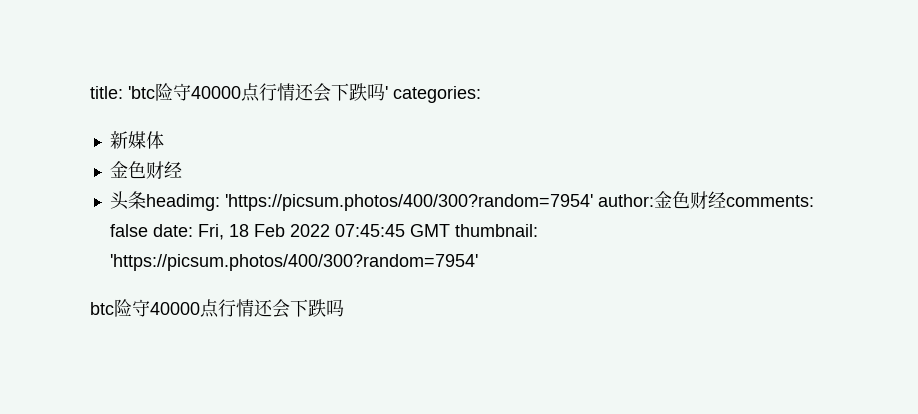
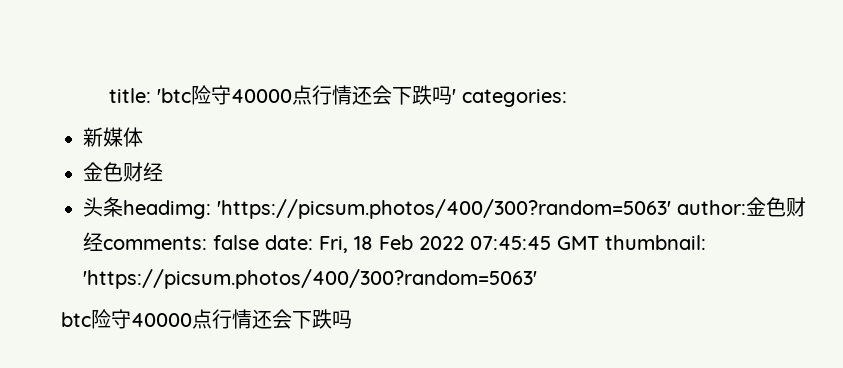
- 头条headimg: 'https://picsum.photos/400/300?random=7954' author:金色财经comments: false date: Fri, 18 Feb 2022 07:45:45 GMT thumbnail: 'https://picsum.photos/400/300?random=7954'
+ 头条headimg: 'https://picsum.photos/400/300?random=5063' author:金色财经comments: false date: Fri, 18 Feb 2022 07:45:45 GMT thumbnail: 'https://picsum.photos/400/300?random=5063'

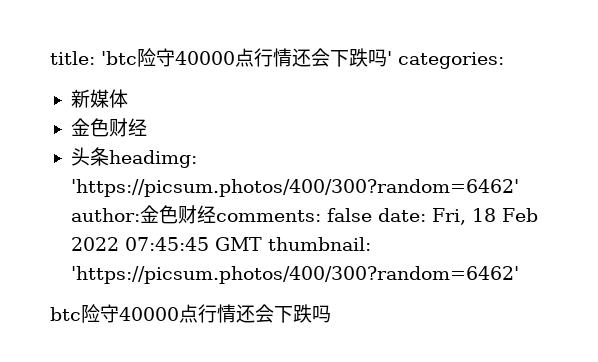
- 头条headimg: 'https://picsum.photos/400/300?random=5063' author:金色财经comments: false date: Fri, 18 Feb 2022 07:45:45 GMT thumbnail: 'https://picsum.photos/400/300?random=5063'
+ 头条headimg: 'https://picsum.photos/400/300?random=6462' author:金色财经comments: false date: Fri, 18 Feb 2022 07:45:45 GMT thumbnail: 'https://picsum.photos/400/300?random=6462'

